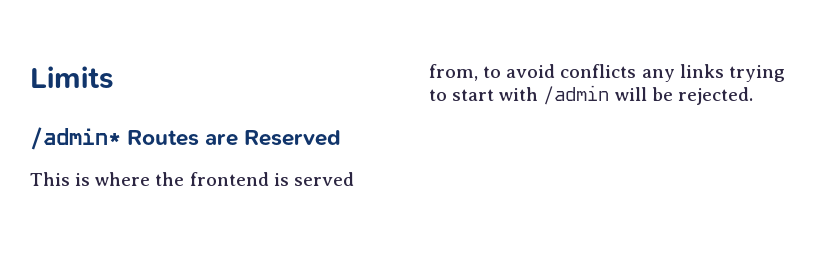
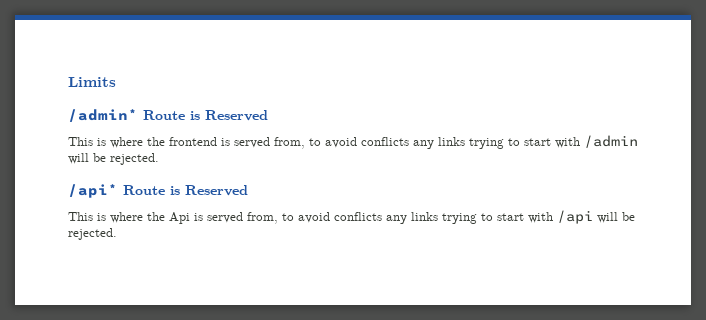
- /admin* Routes are Reserved
+ /admin* Route is Reserved
+ /api* Route is Reserved
+ This is where the Api is served from, to avoid conflicts any links trying to start with /api will be rejected.

